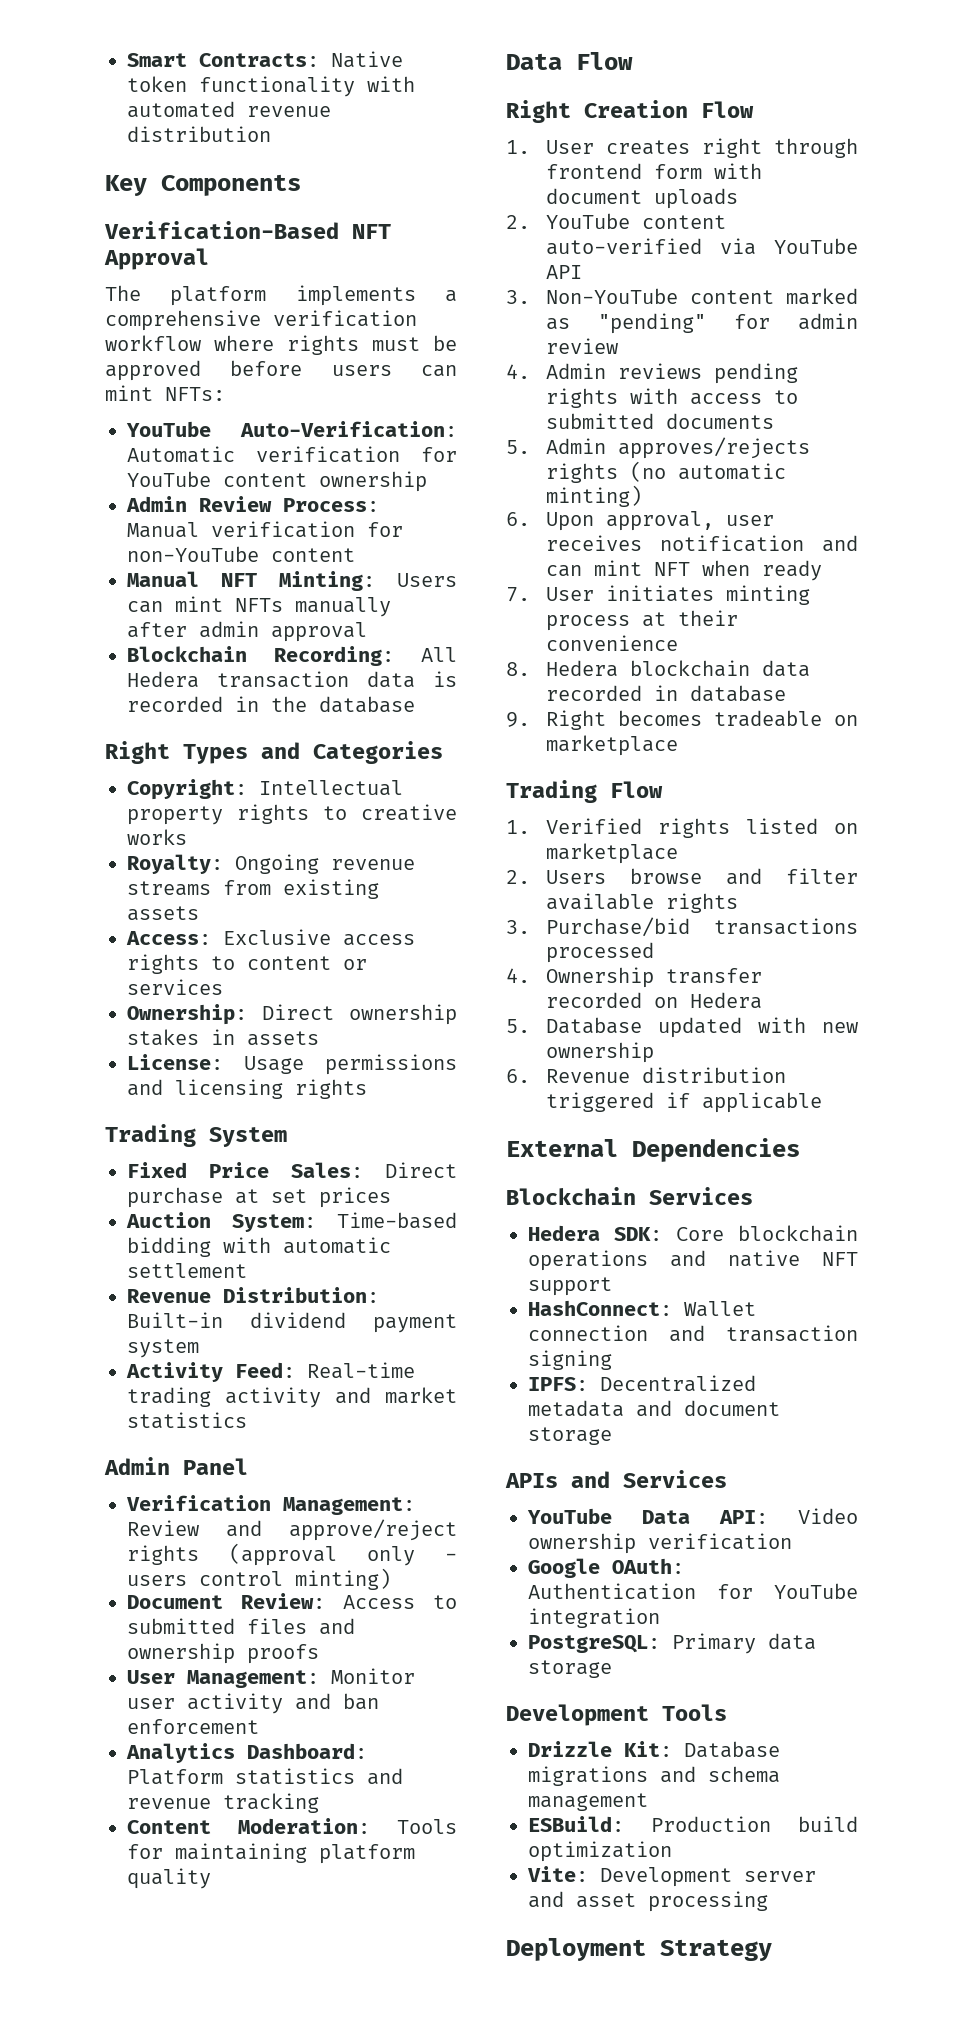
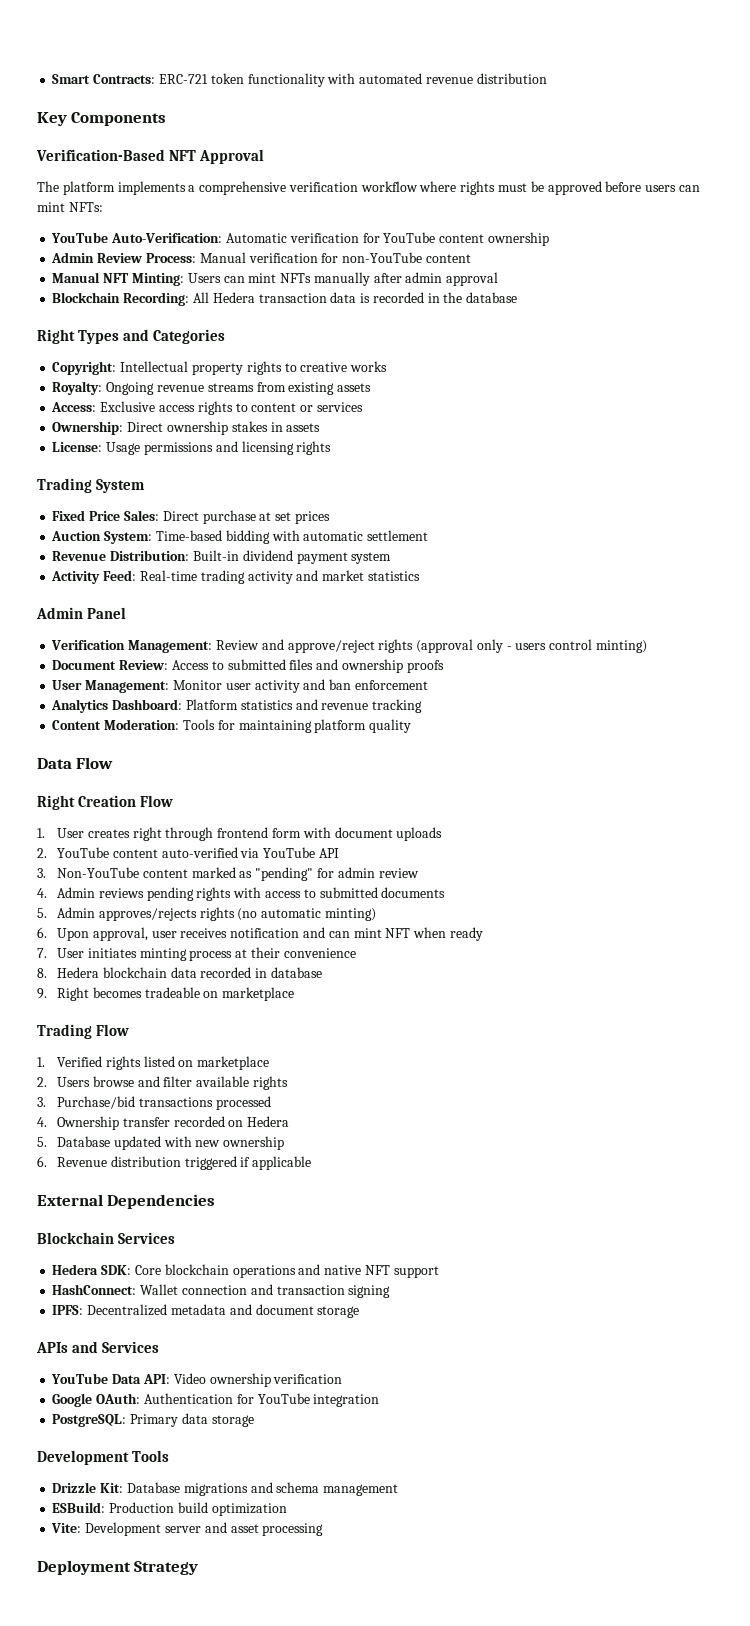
- Smart Contracts: Native token functionality with automated revenue distribution
+ Smart Contracts: ERC-721 token functionality with automated revenue distribution

